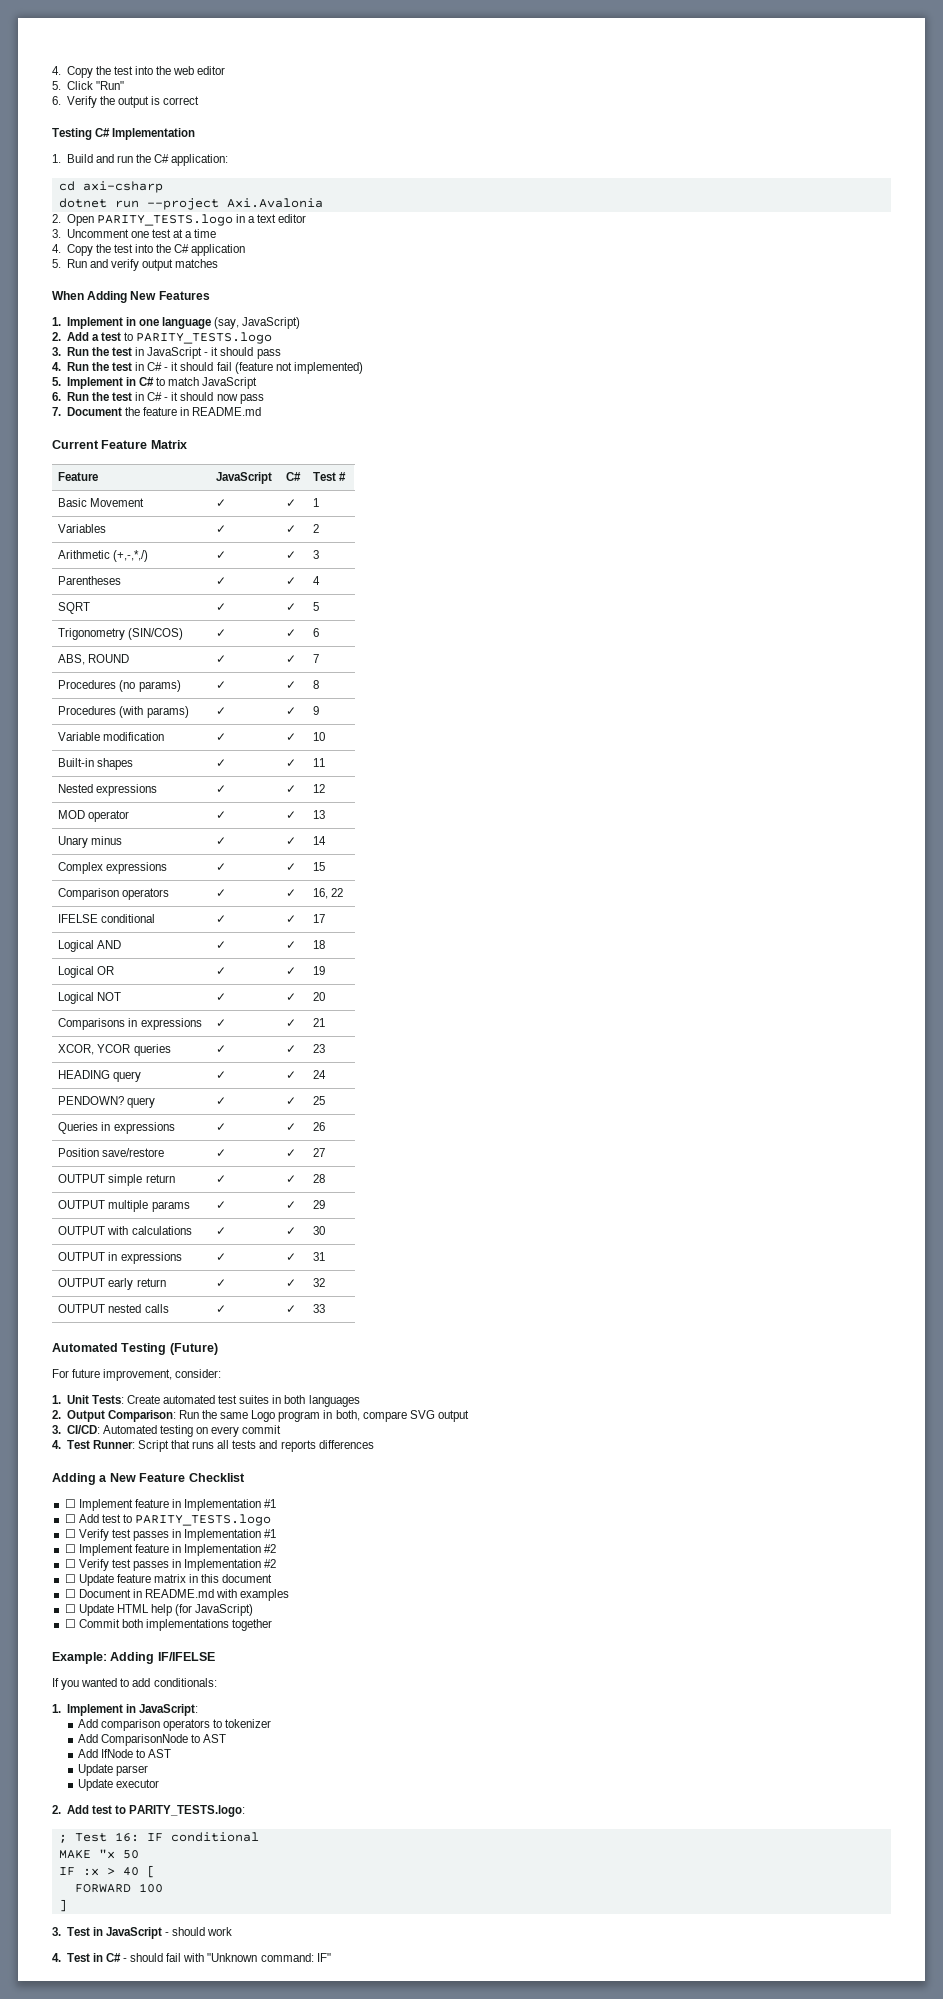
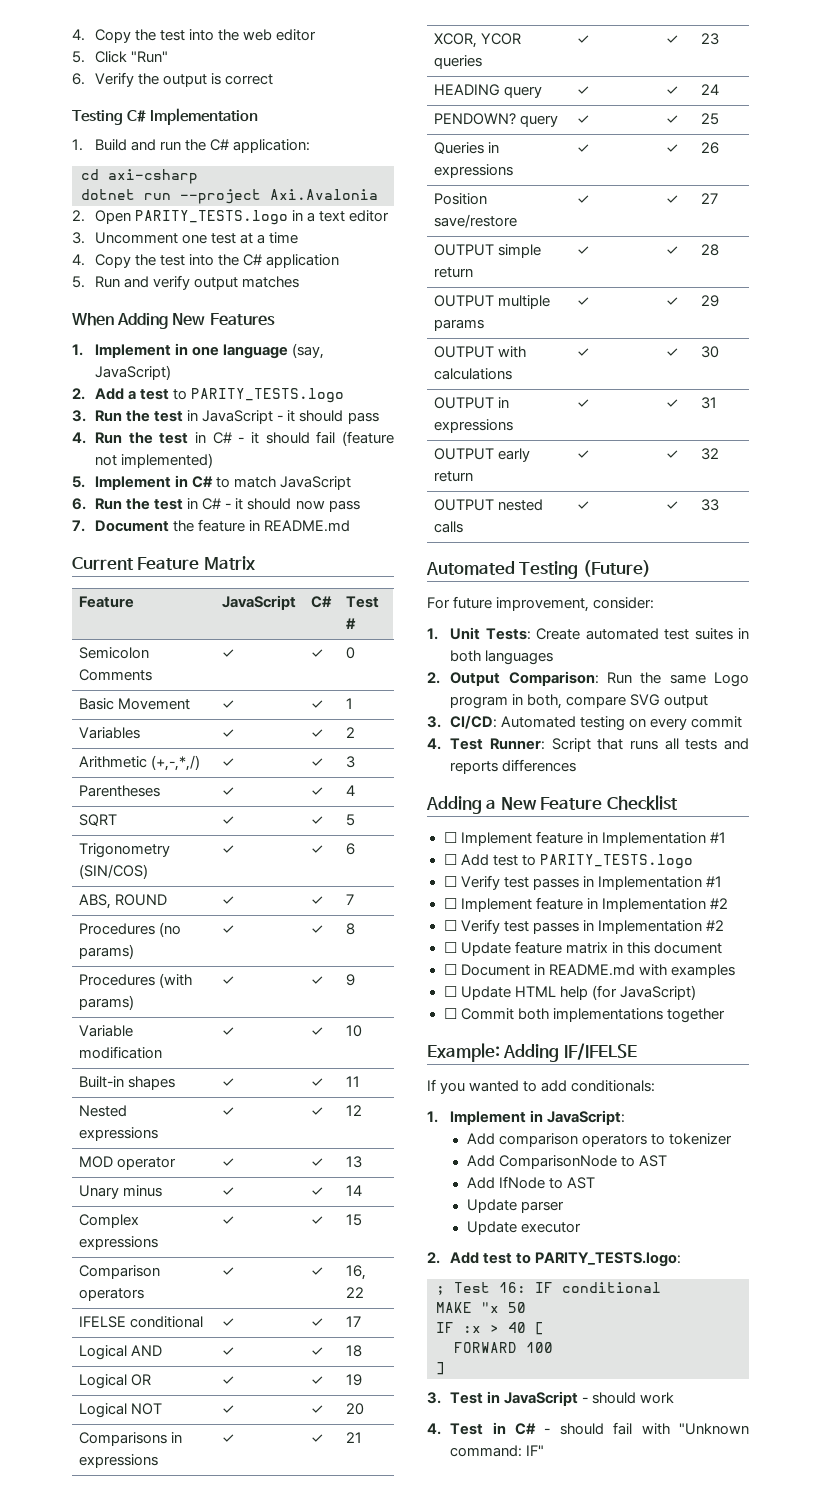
+ Semicolon Comments | ✓ | ✓ | 0

